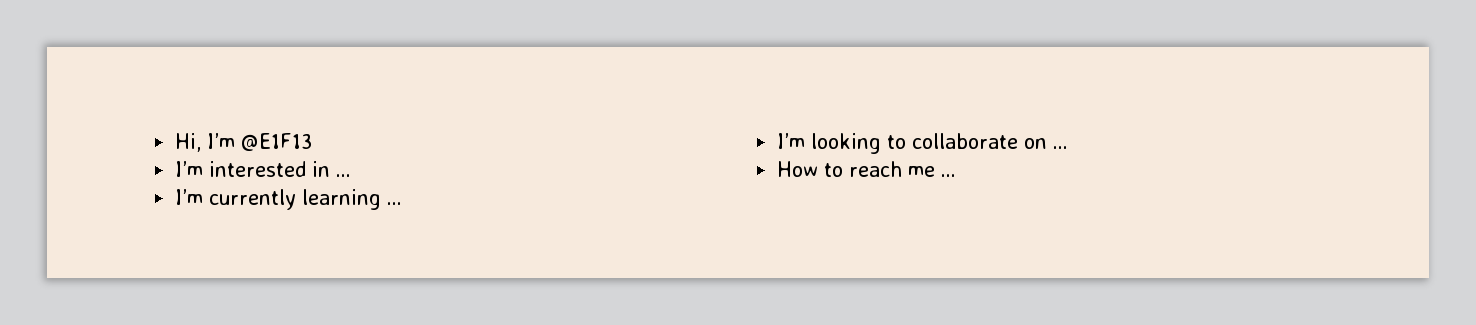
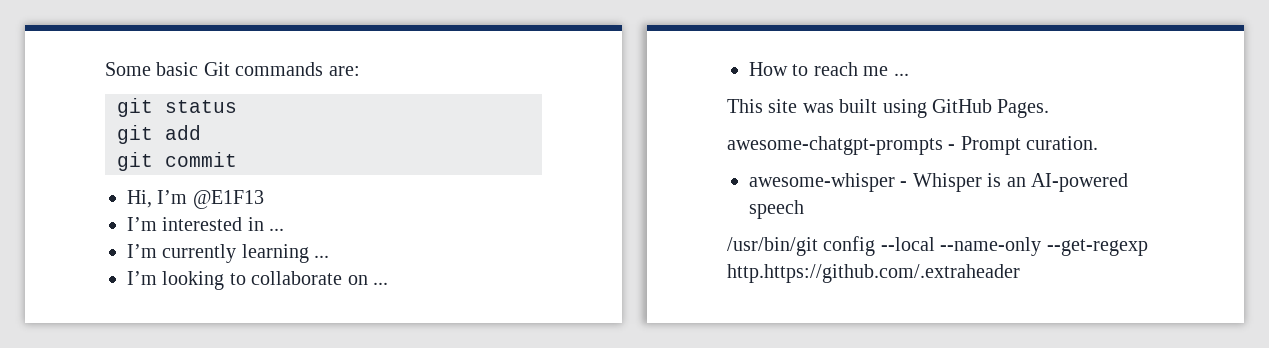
+ Some basic Git commands are:
+ git status
+ git add
+ git commit
+ This site was built using GitHub Pages.
+ awesome-chatgpt-prompts - Prompt curation.
+ awesome-whisper - Whisper is an AI-powered speech
+ /usr/bin/git config --local --name-only --get-regexp http.https://github.com/.extraheader

